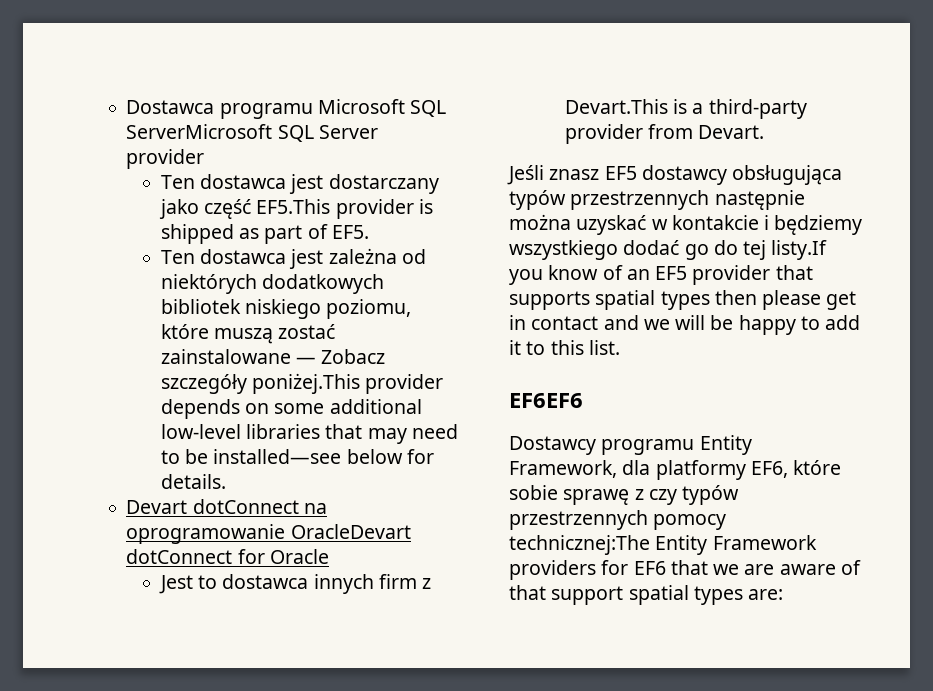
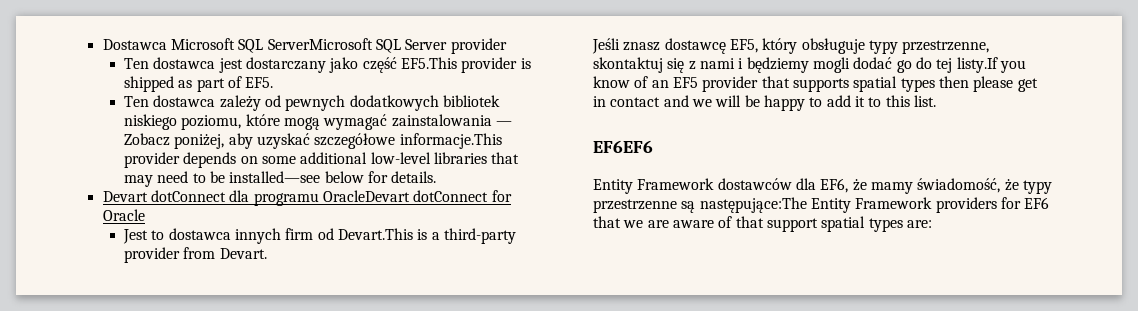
- Dostawca programu Microsoft SQL ServerMicrosoft SQL Server provider
+ Dostawca Microsoft SQL ServerMicrosoft SQL Server provider
- Ten dostawca jest zależna od niektórych dodatkowych bibliotek niskiego poziomu, które muszą zostać zainstalowane — Zobacz szczegóły poniżej.This provider depends on some additional low-level libraries that may need to be installed—see below for details.
+ Ten dostawca zależy od pewnych dodatkowych bibliotek niskiego poziomu, które mogą wymagać zainstalowania — Zobacz poniżej, aby uzyskać szczegółowe informacje.This provider depends on some additional low-level libraries that may need to be installed—see below for details.
- Devart dotConnect na oprogramowanie OracleDevart dotConnect for Oracle
+ Devart dotConnect dla programu OracleDevart dotConnect for Oracle
- Jest to dostawca innych firm z Devart.This is a third-party provider from Devart.
+ Jest to dostawca innych firm od Devart.This is a third-party provider from Devart.
- Jeśli znasz EF5 dostawcy obsługująca typów przestrzennych następnie można uzyskać w kontakcie i będziemy wszystkiego dodać go do tej listy.If you know of an EF5 provider that supports spatial types then please get in contact and we will be happy to add it to this list.
+ Jeśli znasz dostawcę EF5, który obsługuje typy przestrzenne, skontaktuj się z nami i będziemy mogli dodać go do tej listy.If you know of an EF5 provider that supports spatial types then please get in contact and we will be happy to add it to this list.
- Dostawcy programu Entity Framework, dla platformy EF6, które sobie sprawę z czy typów przestrzennych pomocy technicznej:The Entity Framework providers for EF6 that we are aware of that support spatial types are:
+ Entity Framework dostawców dla EF6, że mamy świadomość, że typy przestrzenne są następujące:The Entity Framework providers for EF6 that we are aware of that support spatial types are:

